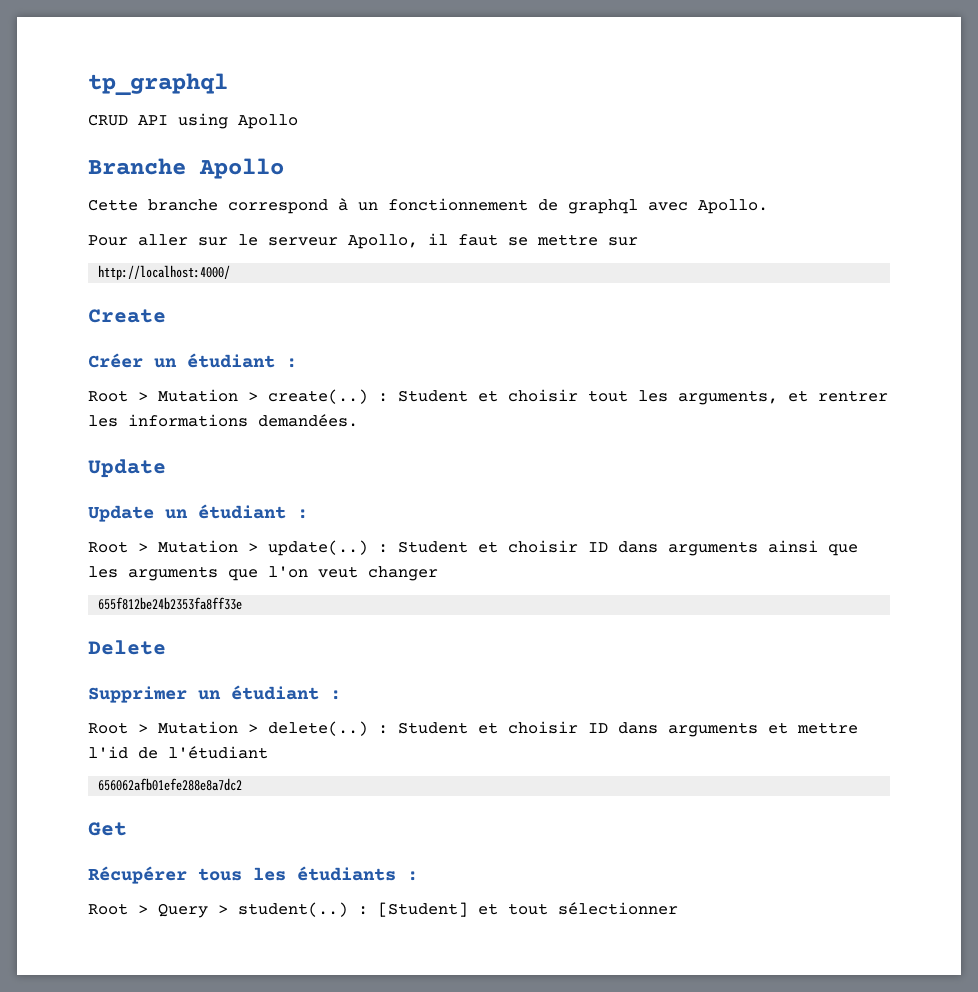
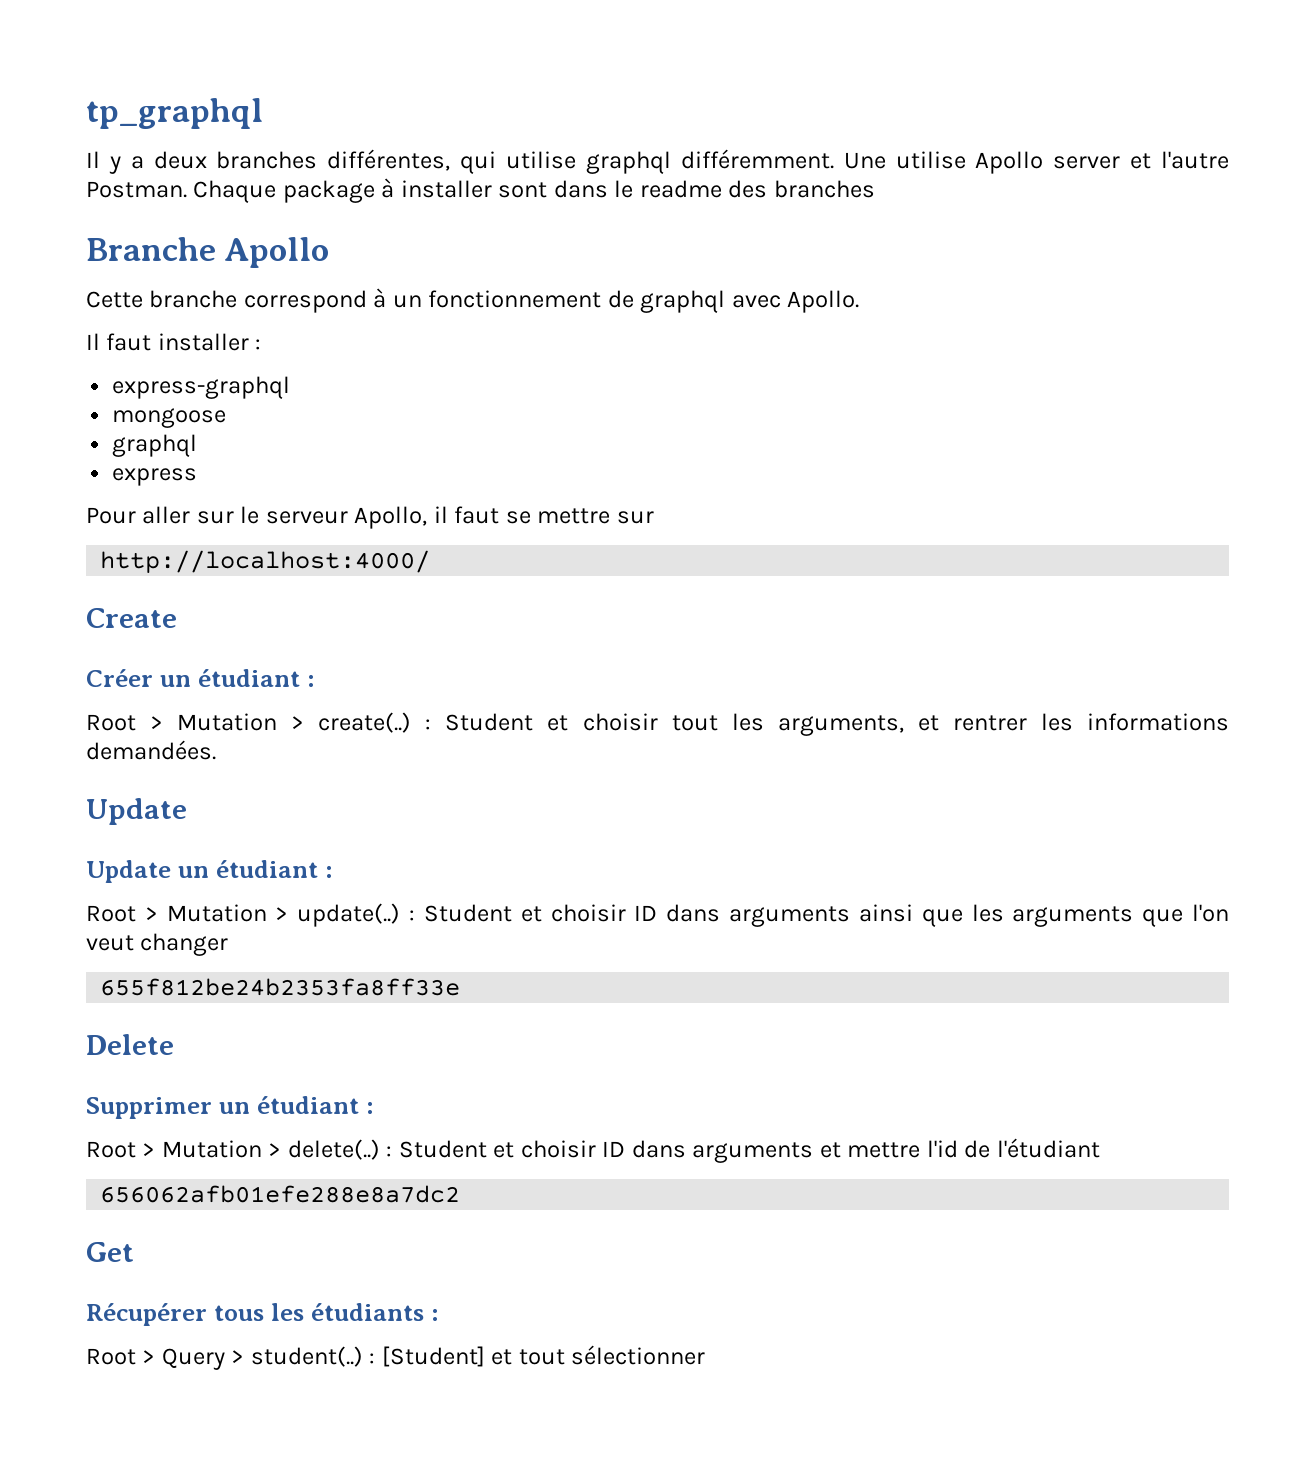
- CRUD API using Apollo
+ Il y a deux branches différentes, qui utilise graphql différemment. Une utilise Apollo server et l'autre Postman. Chaque package à installer sont dans le readme des branches
+ Il faut installer :
+ express-graphql
+ mongoose
+ graphql
+ express

